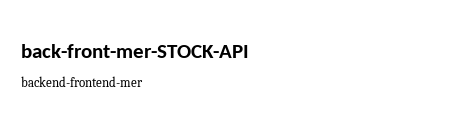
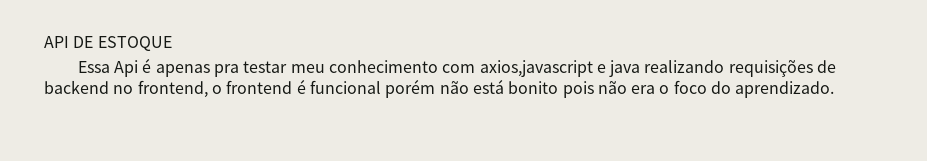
- back-front-mer-STOCK-API
- backend-frontend-mer
+ API DE ESTOQUE
+ Essa Api é apenas pra testar meu conhecimento com axios,javascript e java realizando requisições de backend no frontend, o frontend é funcional porém não está bonito pois não era o foco do aprendizado.

